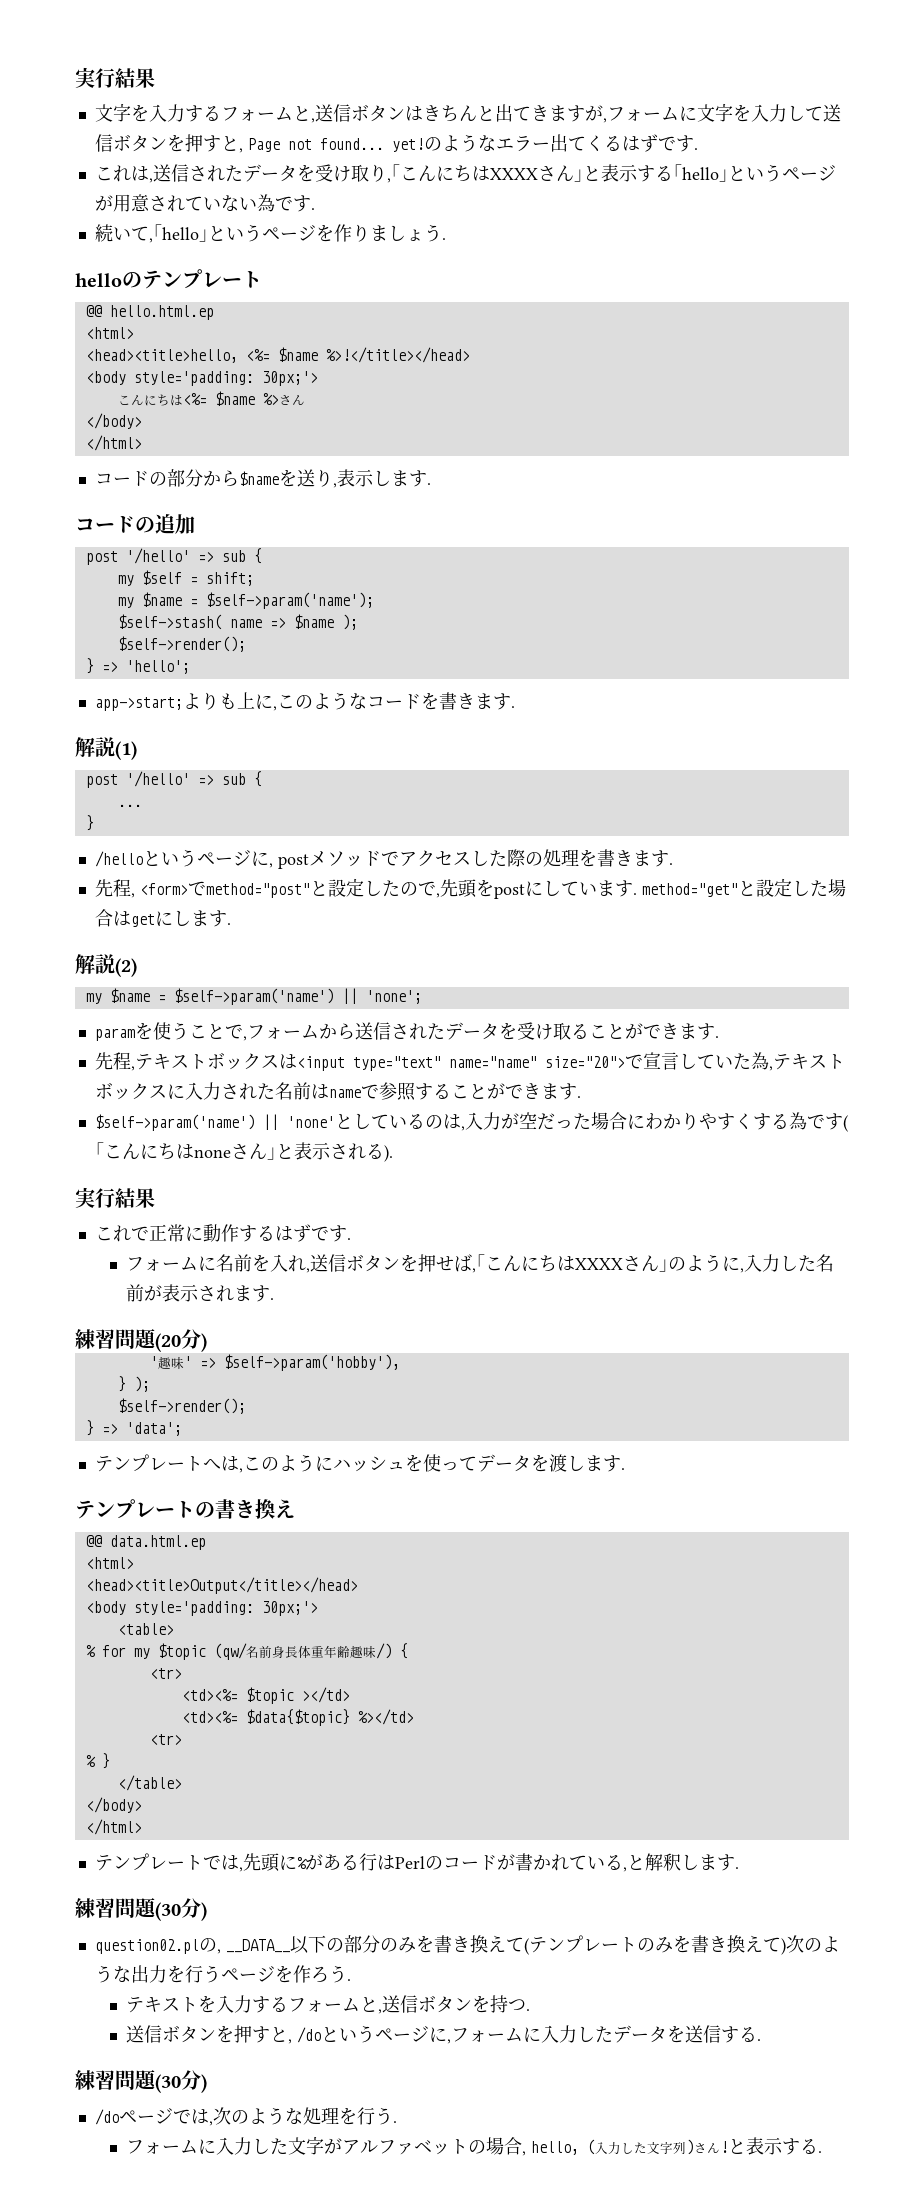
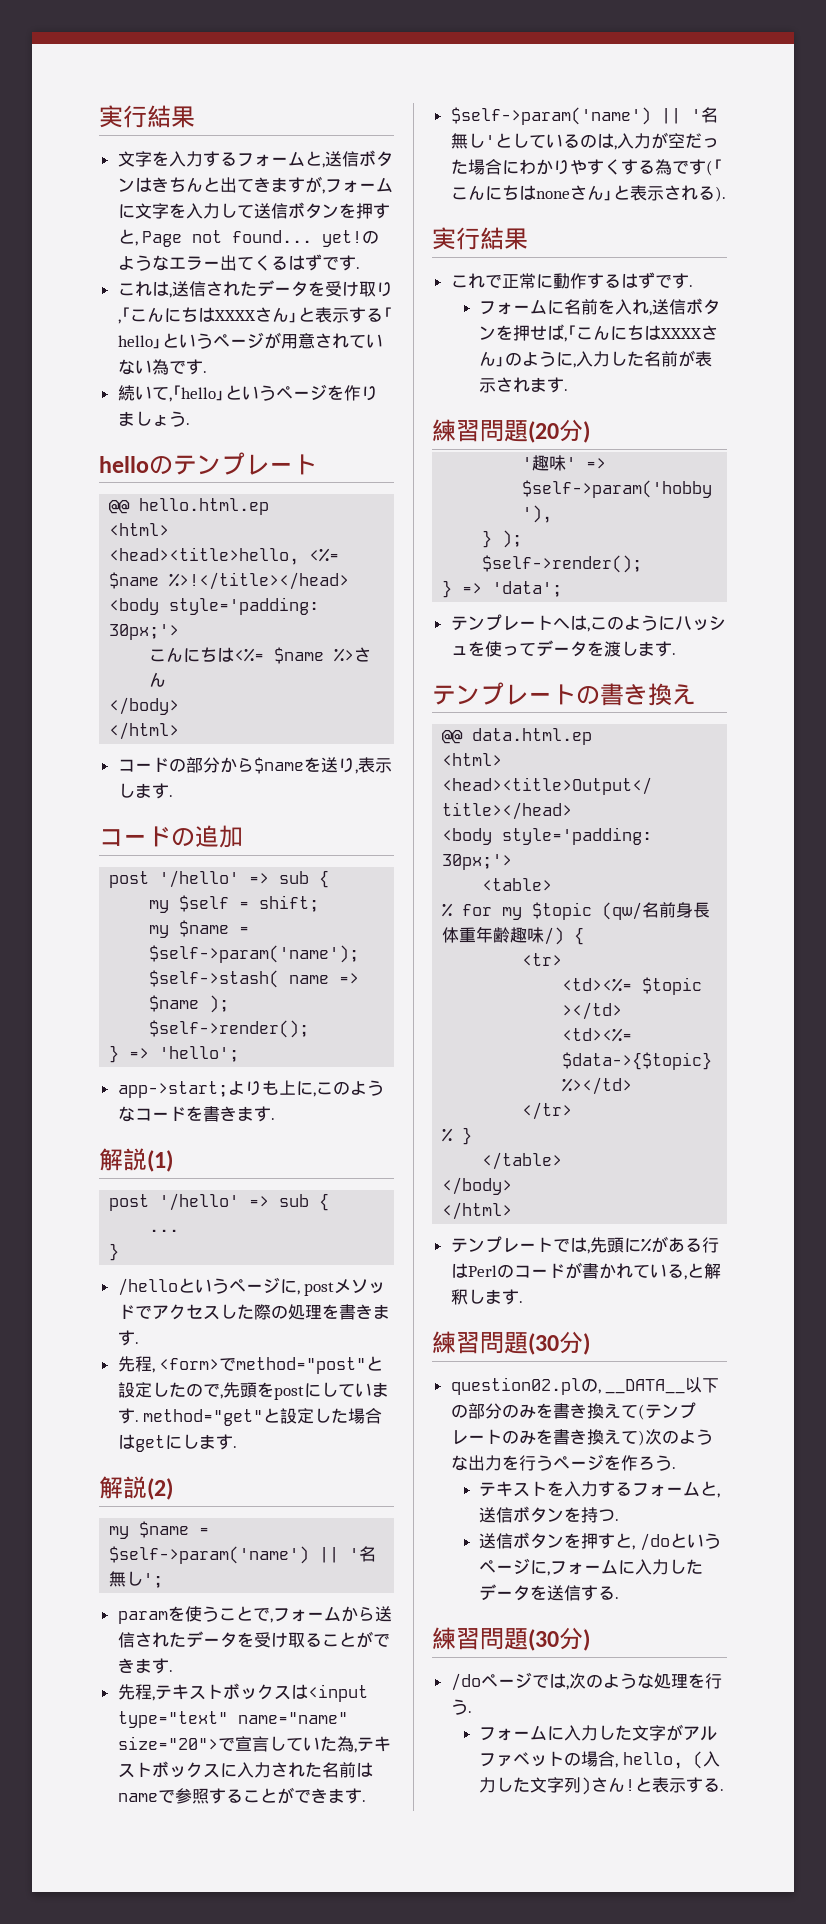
- my $name = $self->param('name') || 'none';
+ my $name = $self->param('name') || '名無し';
- $self->param('name') || 'none'としているのは,入力が空だった場合にわかりやすくする為です(｢こんにちはnoneさん｣と表示される).
+ $self->param('name') || '名無し'としているのは,入力が空だった場合にわかりやすくする為です(｢こんにちはnoneさん｣と表示される).
- <td><%= $data{$topic} %></td>
- <tr>
+ <td><%= $data->{$topic} %></td>
+ </tr>

